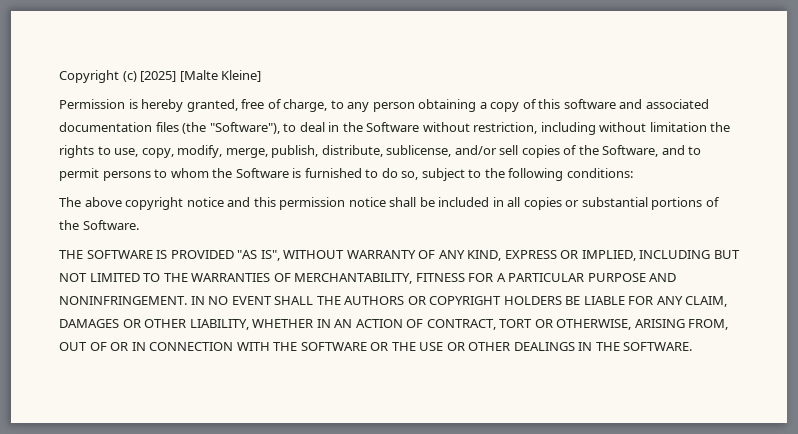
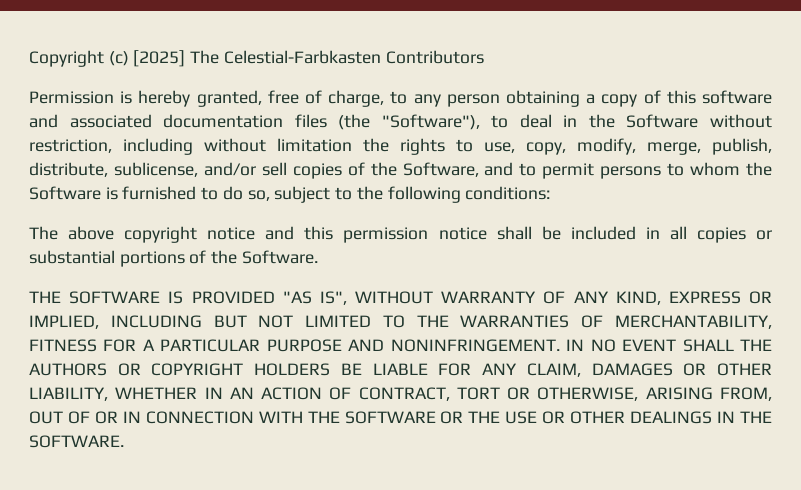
- Copyright (c) [2025] [Malte Kleine]
+ Copyright (c) [2025] The Celestial-Farbkasten Contributors

